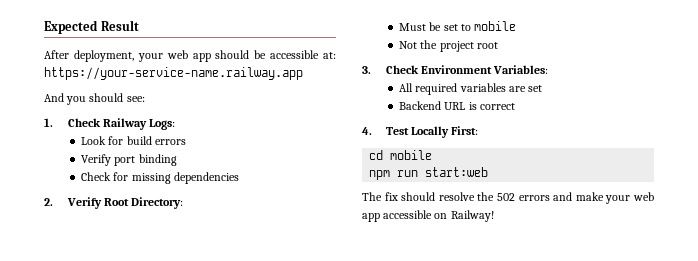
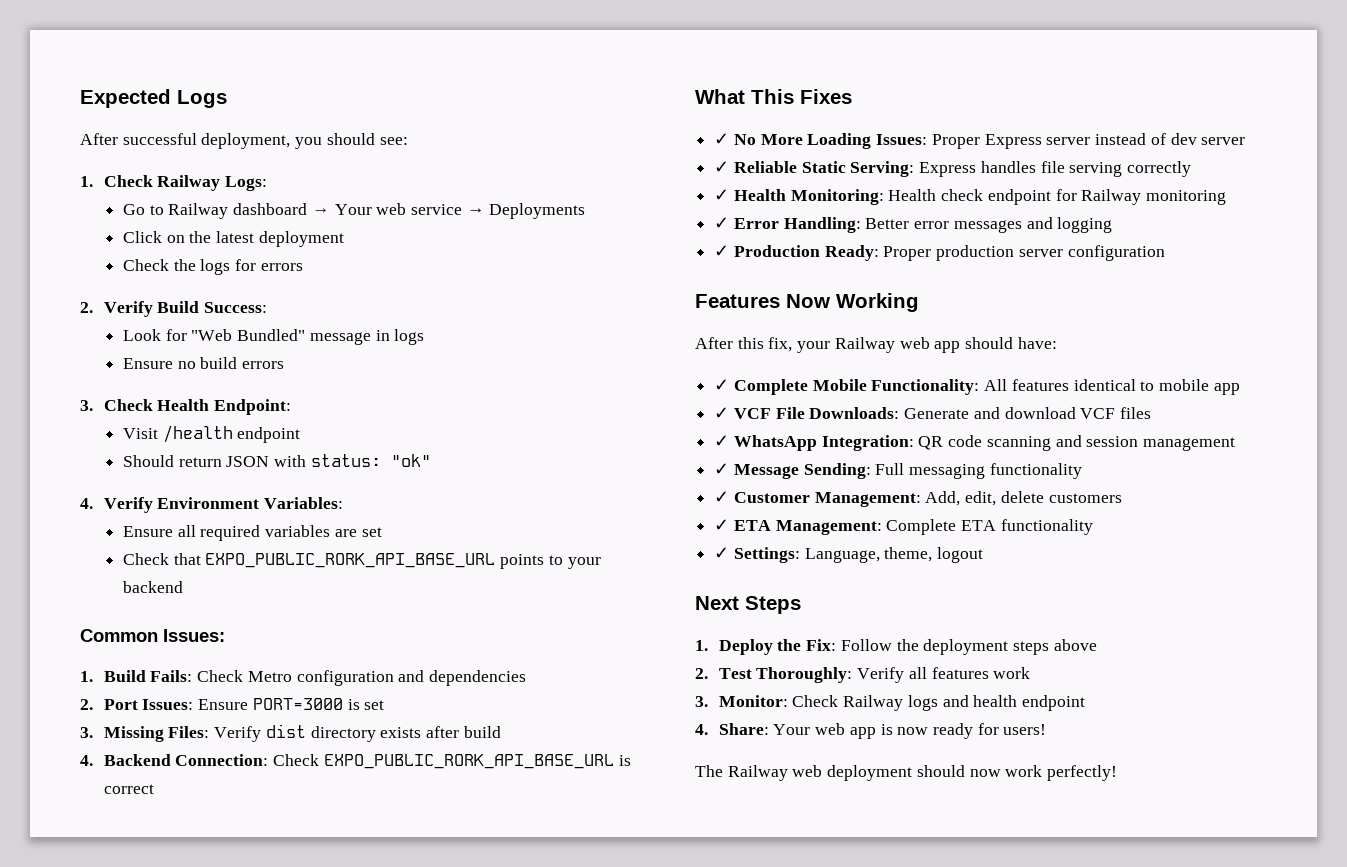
- Expected Result
- After deployment, your web app should be accessible at: https://your-service-name.railway.app
- And you should see:
+ Expected Logs
+ After successful deployment, you should see:
- Look for build errors
- Verify port binding
- Check for missing dependencies
- 2. Verify Root Directory:
- Must be set to mobile
- Not the project root
- 3. Check Environment Variables:
+ Go to Railway dashboard → Your web service → Deployments
+ Click on the latest deployment
+ Check the logs for errors
+ 2. Verify Build Success:
+ Look for "Web Bundled" message in logs
+ Ensure no build errors
+ 3. Check Health Endpoint:
+ Visit /health endpoint
+ Should return JSON with status: "ok"
+ 4. Verify Environment Variables:
- All required variables are set
+ Ensure all required variables are set
- Backend URL is correct
- 4. Test Locally First:
- cd mobile
- npm run start:web
- The fix should resolve the 502 errors and make your web app accessible on Railway!
+ Check that EXPO_PUBLIC_RORK_API_BASE_URL points to your backend
+ Common Issues:
+ 1. Build Fails: Check Metro configuration and dependencies
+ 2. Port Issues: Ensure PORT=3000 is set
+ 3. Missing Files: Verify dist directory exists after build
+ 4. Backend Connection: Check EXPO_PUBLIC_RORK_API_BASE_URL is correct
+ What This Fixes
+ ✓ No More Loading Issues: Proper Express server instead of dev server
+ ✓ Reliable Static Serving: Express handles file serving correctly
+ ✓ Health Monitoring: Health check endpoint for Railway monitoring
+ ✓ Error Handling: Better error messages and logging
+ ✓ Production Ready: Proper production server configuration
+ Features Now Working
+ After this fix, your Railway web app should have:
+ ✓ Complete Mobile Functionality: All features identical to mobile app
+ ✓ VCF File Downloads: Generate and download VCF files
+ ✓ WhatsApp Integration: QR code scanning and session management
+ ✓ Message Sending: Full messaging functionality
+ ✓ Customer Management: Add, edit, delete customers
+ ✓ ETA Management: Complete ETA functionality
+ ✓ Settings: Language, theme, logout
+ Next Steps
+ 1. Deploy the Fix: Follow the deployment steps above
+ 2. Test Thoroughly: Verify all features work
+ 3. Monitor: Check Railway logs and health endpoint
+ 4. Share: Your web app is now ready for users!
+ The Railway web deployment should now work perfectly!

